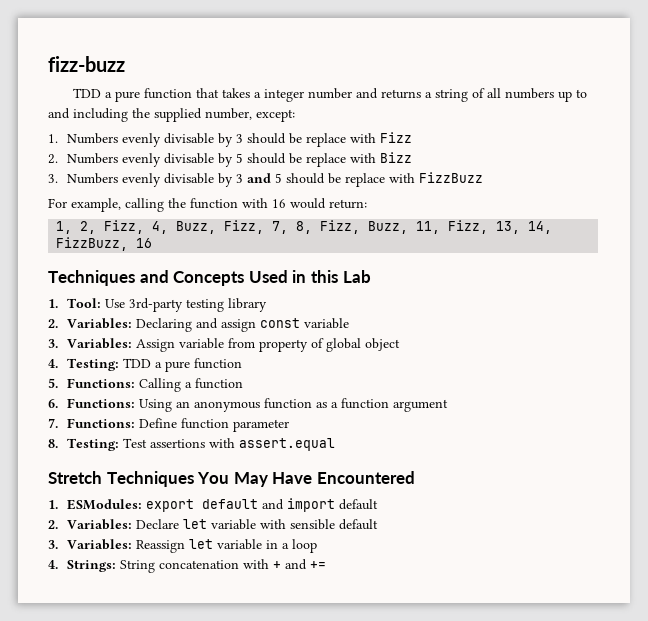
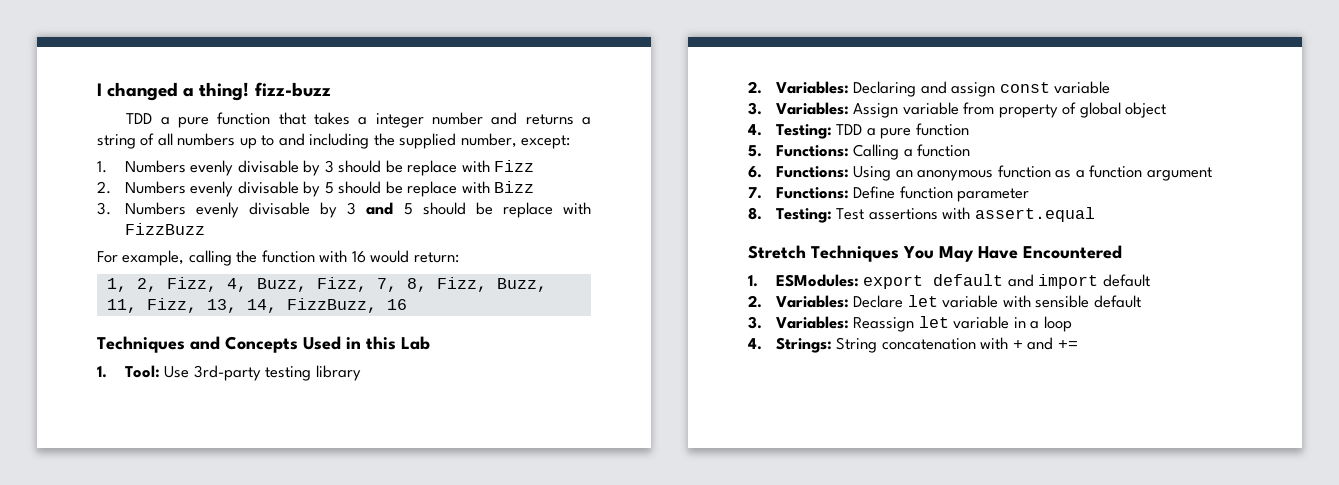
- fizz-buzz
+ I changed a thing! fizz-buzz

